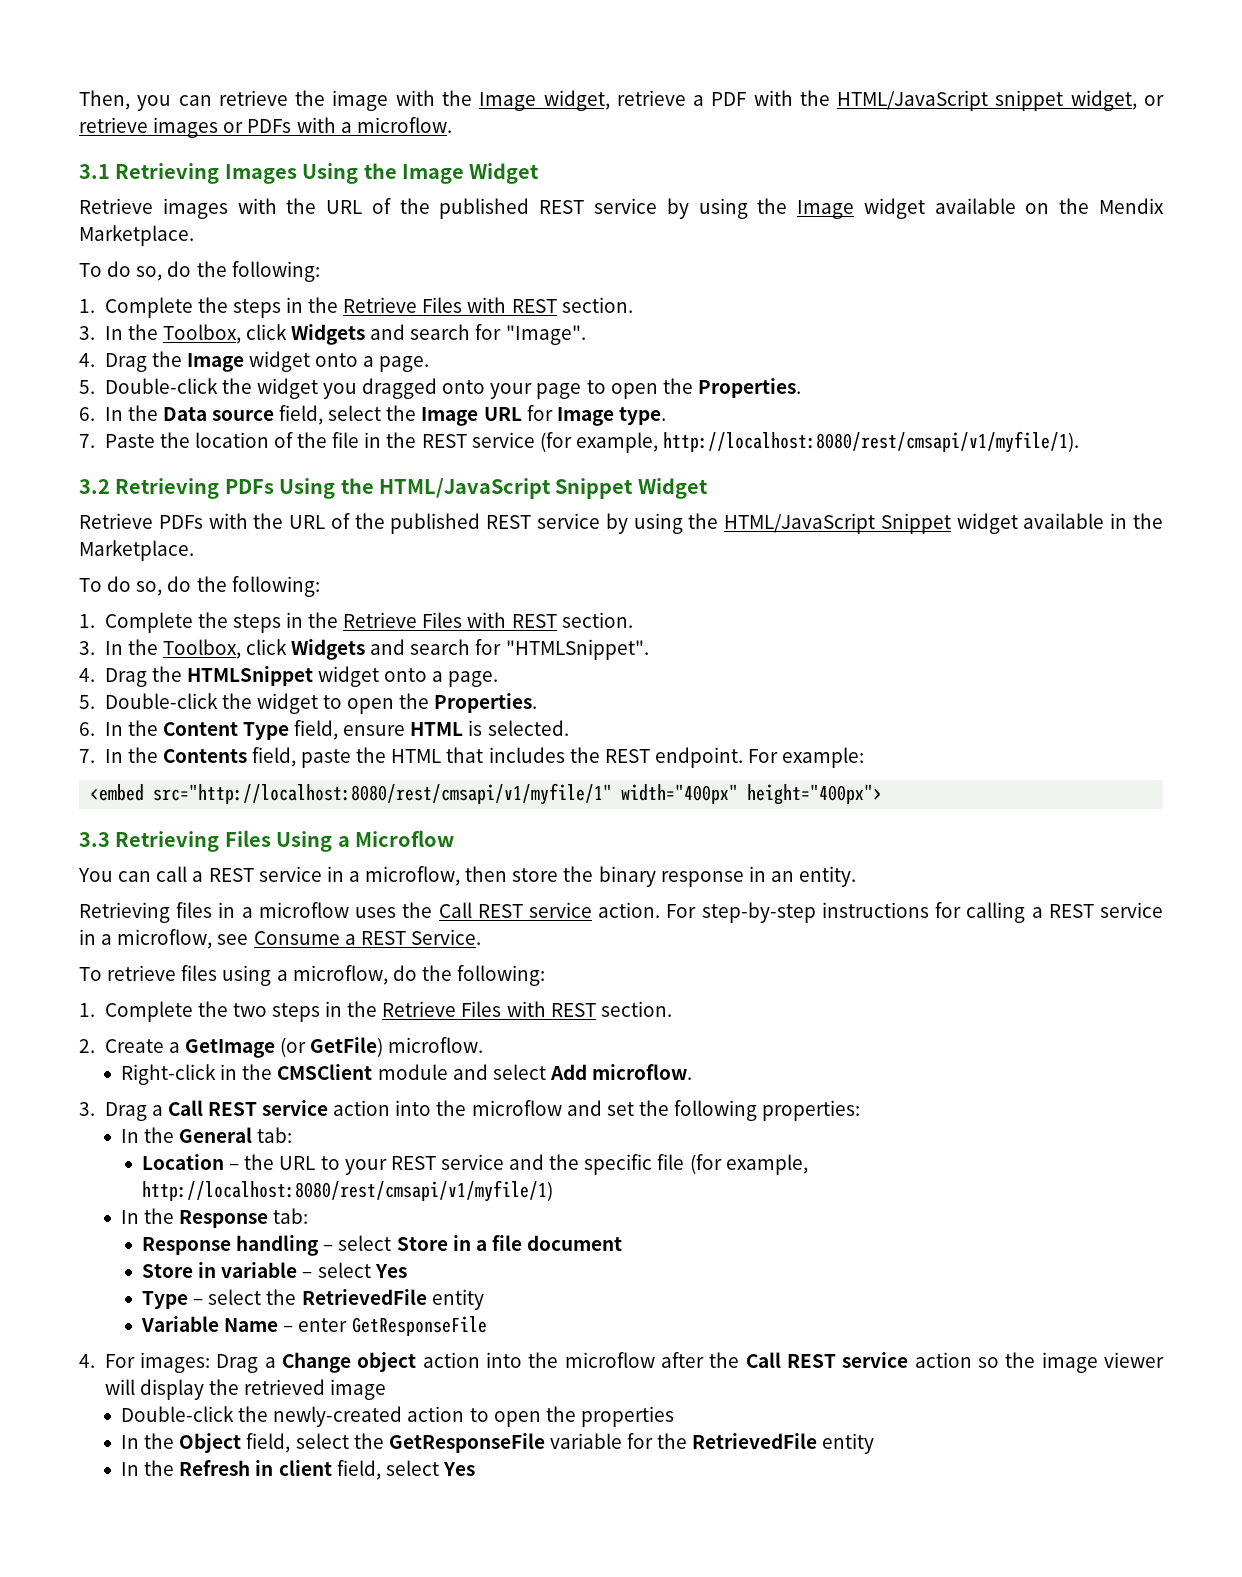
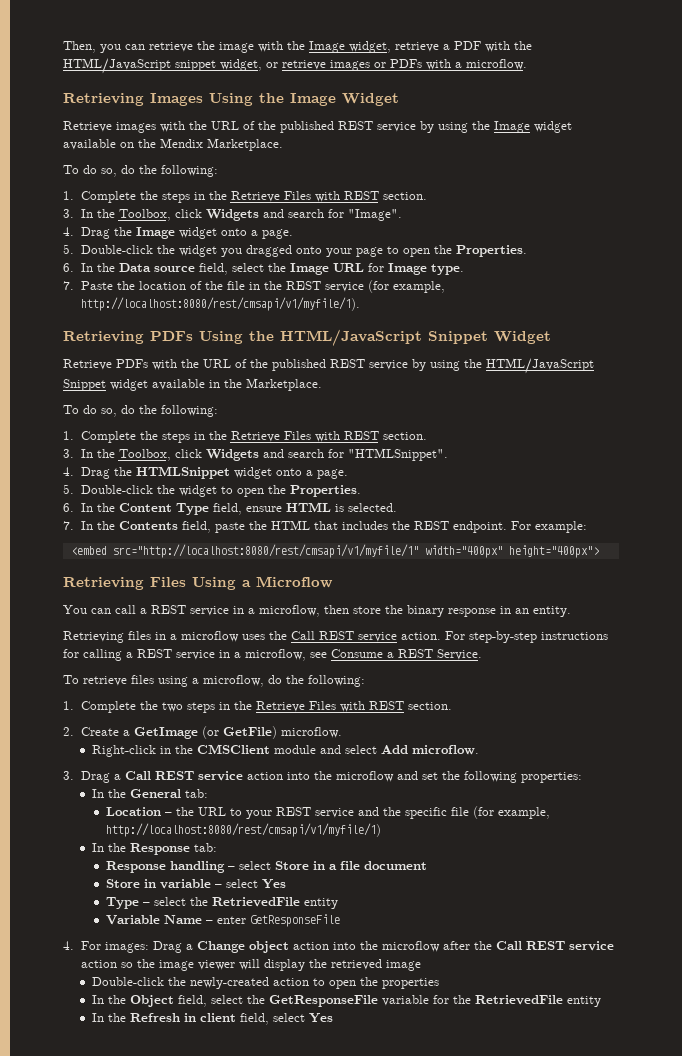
- 3.1 Retrieving Images Using the Image Widget
+ Retrieving Images Using the Image Widget
- 3.2 Retrieving PDFs Using the HTML/JavaScript Snippet Widget
+ Retrieving PDFs Using the HTML/JavaScript Snippet Widget
- 3.3 Retrieving Files Using a Microflow
+ Retrieving Files Using a Microflow

